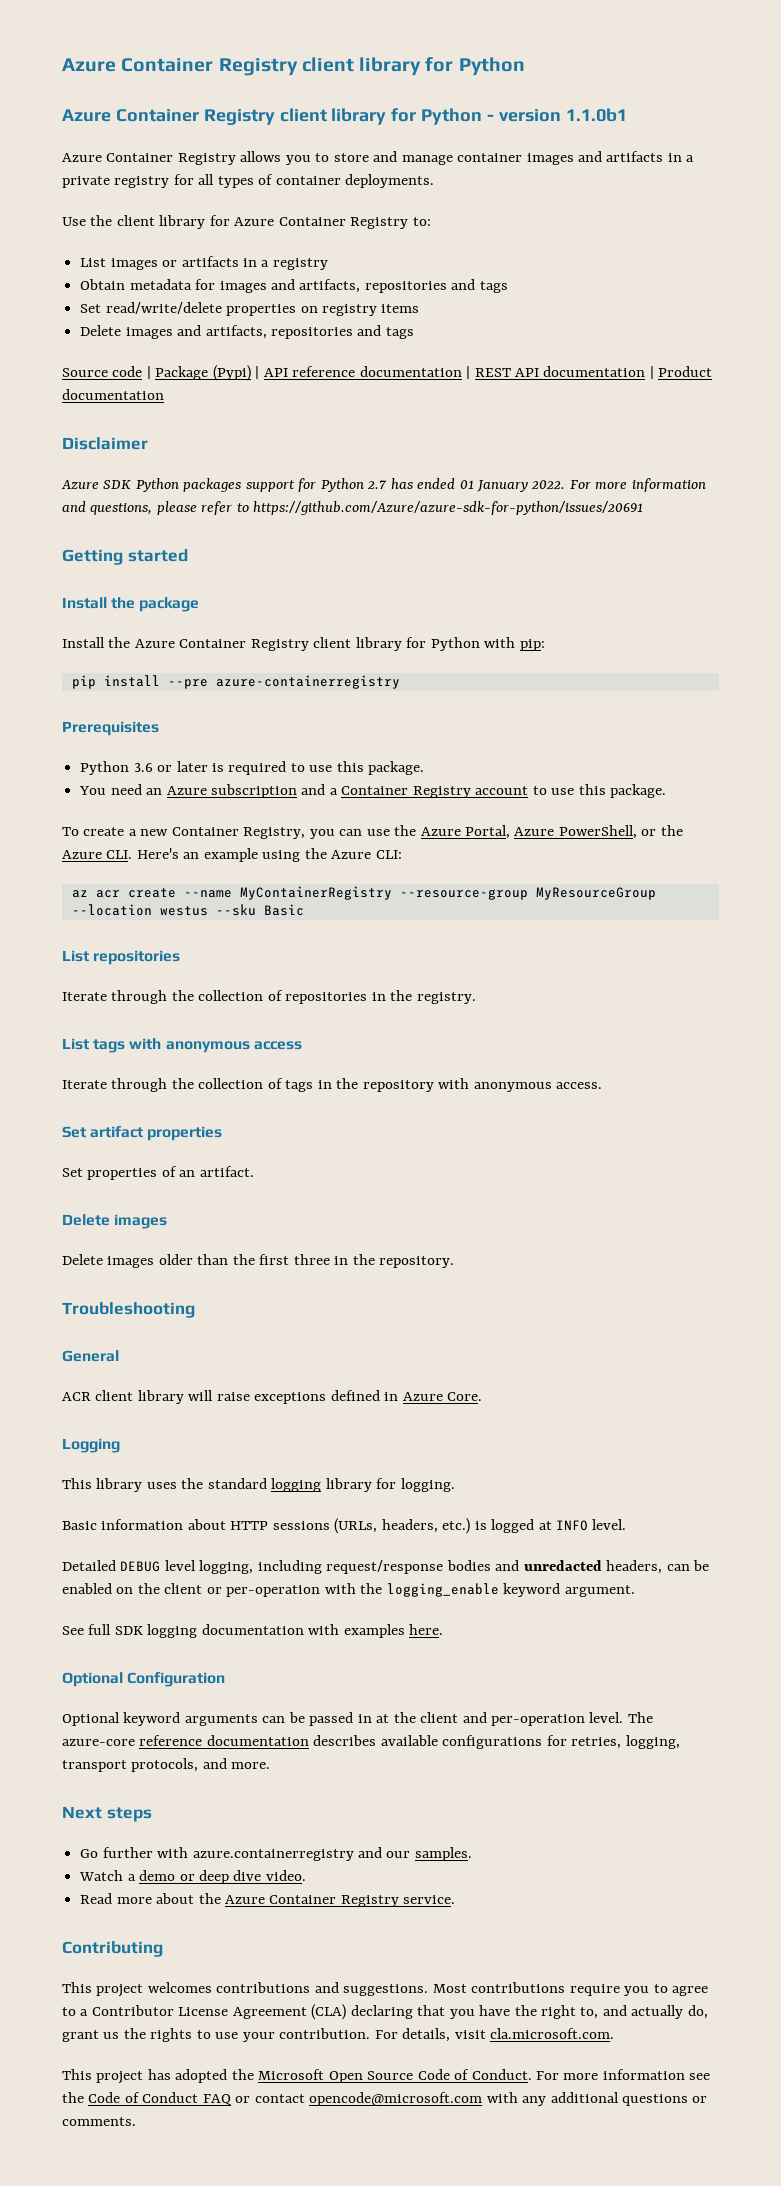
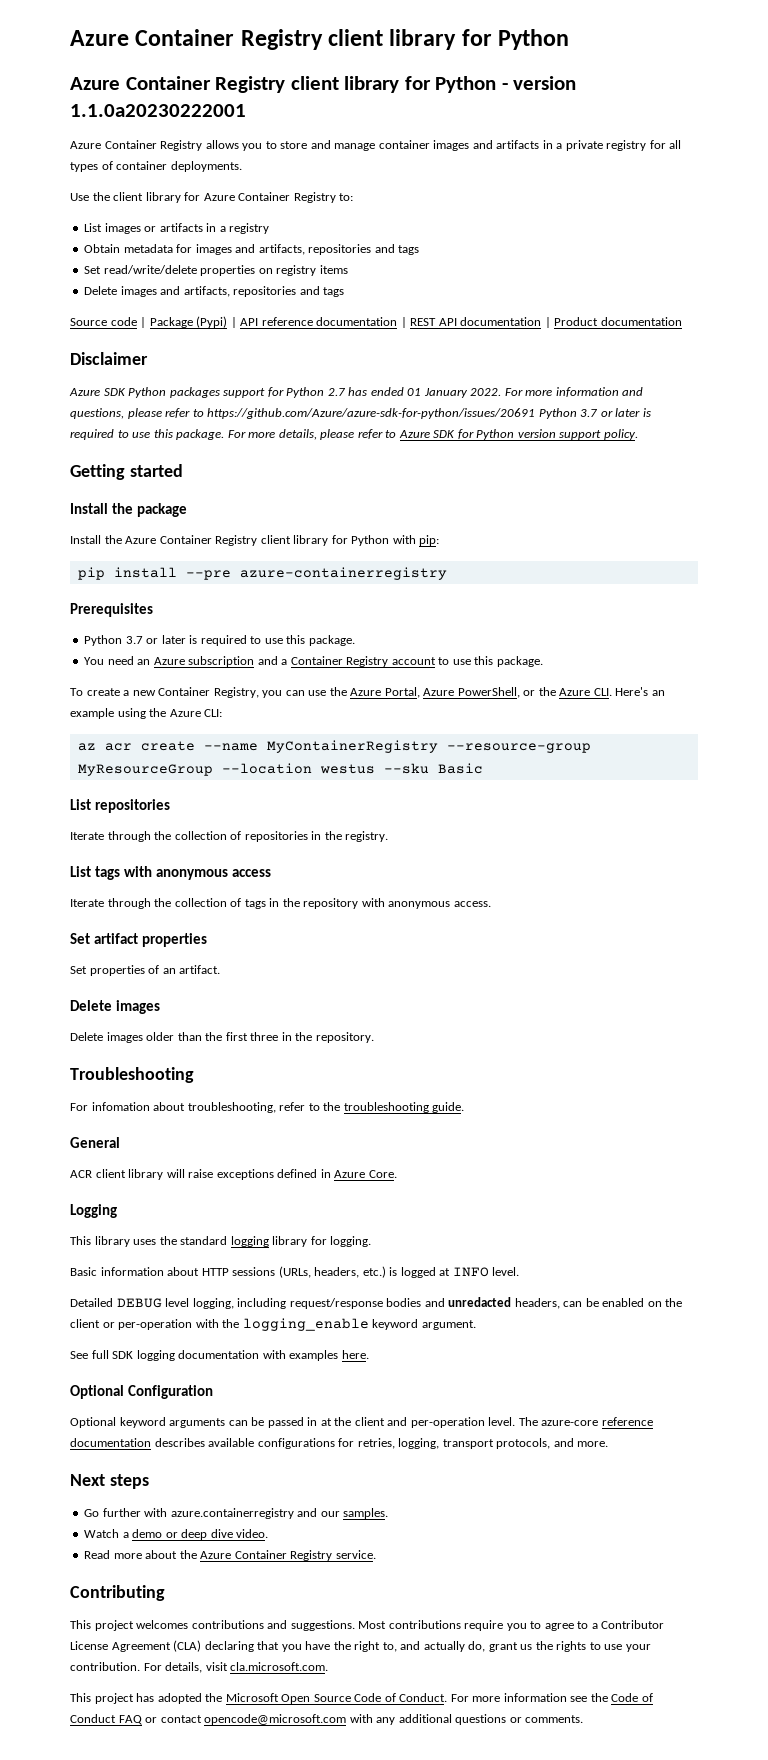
- Azure Container Registry client library for Python - version 1.1.0b1
+ Azure Container Registry client library for Python - version 1.1.0a20230222001
- For more information and questions, please refer to https://github.com/Azure/azure-sdk-for-python/issues/20691
+ For more information and questions, please refer to https://github.com/Azure/azure-sdk-for-python/issues/20691 Python 3.7 or later is required to use this package. For more details, please refer to Azure SDK for Python version support policy.
  Prerequisites
- Python 3.6 or later is required to use this package.
+ Python 3.7 or later is required to use this package.
+ For infomation about troubleshooting, refer to the troubleshooting guide.

